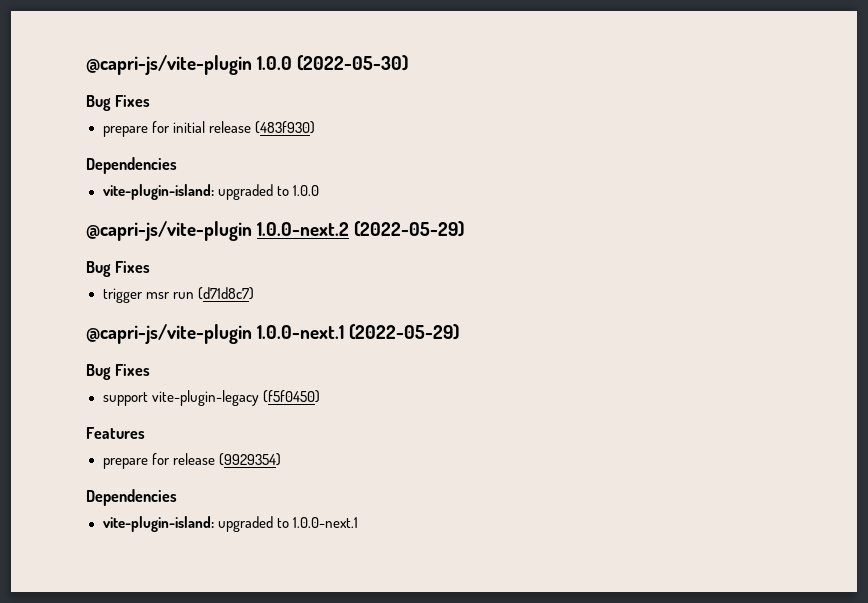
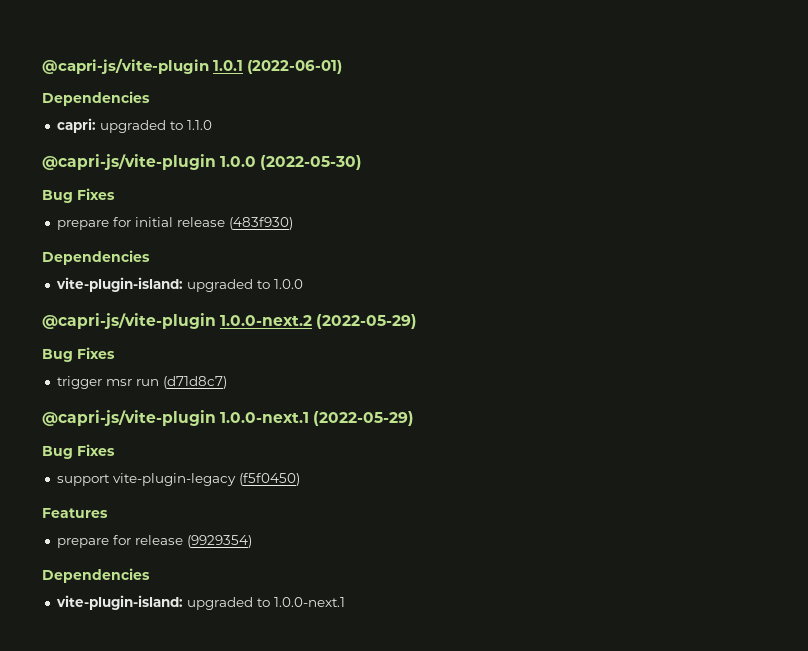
+ @capri-js/vite-plugin 1.0.1 (2022-06-01)
+ Dependencies
+ capri: upgraded to 1.1.0

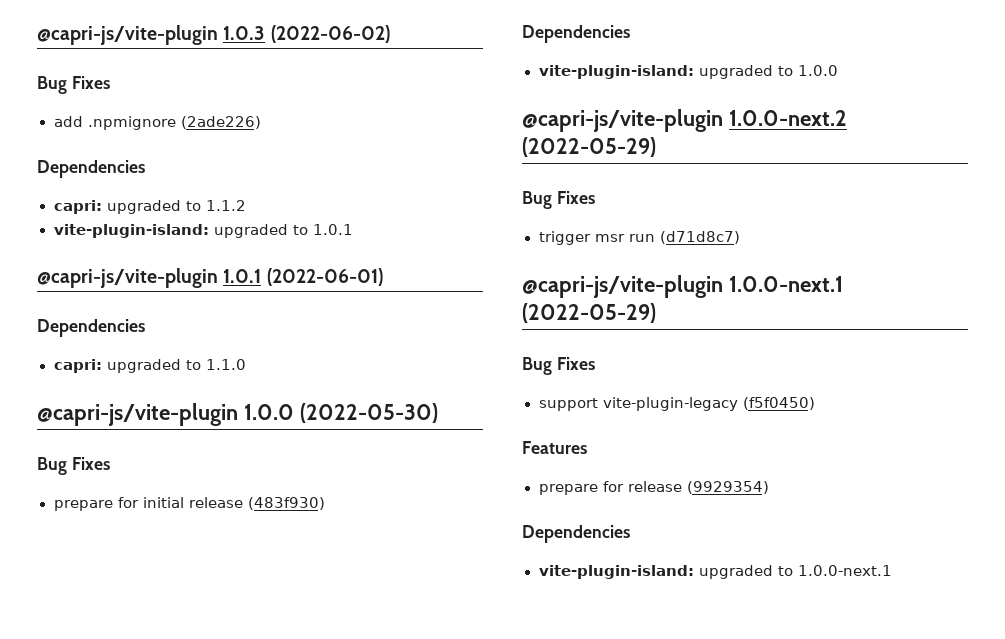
+ @capri-js/vite-plugin 1.0.3 (2022-06-02)
+ Bug Fixes
+ add .npmignore (2ade226)
+ Dependencies
+ capri: upgraded to 1.1.2
+ vite-plugin-island: upgraded to 1.0.1

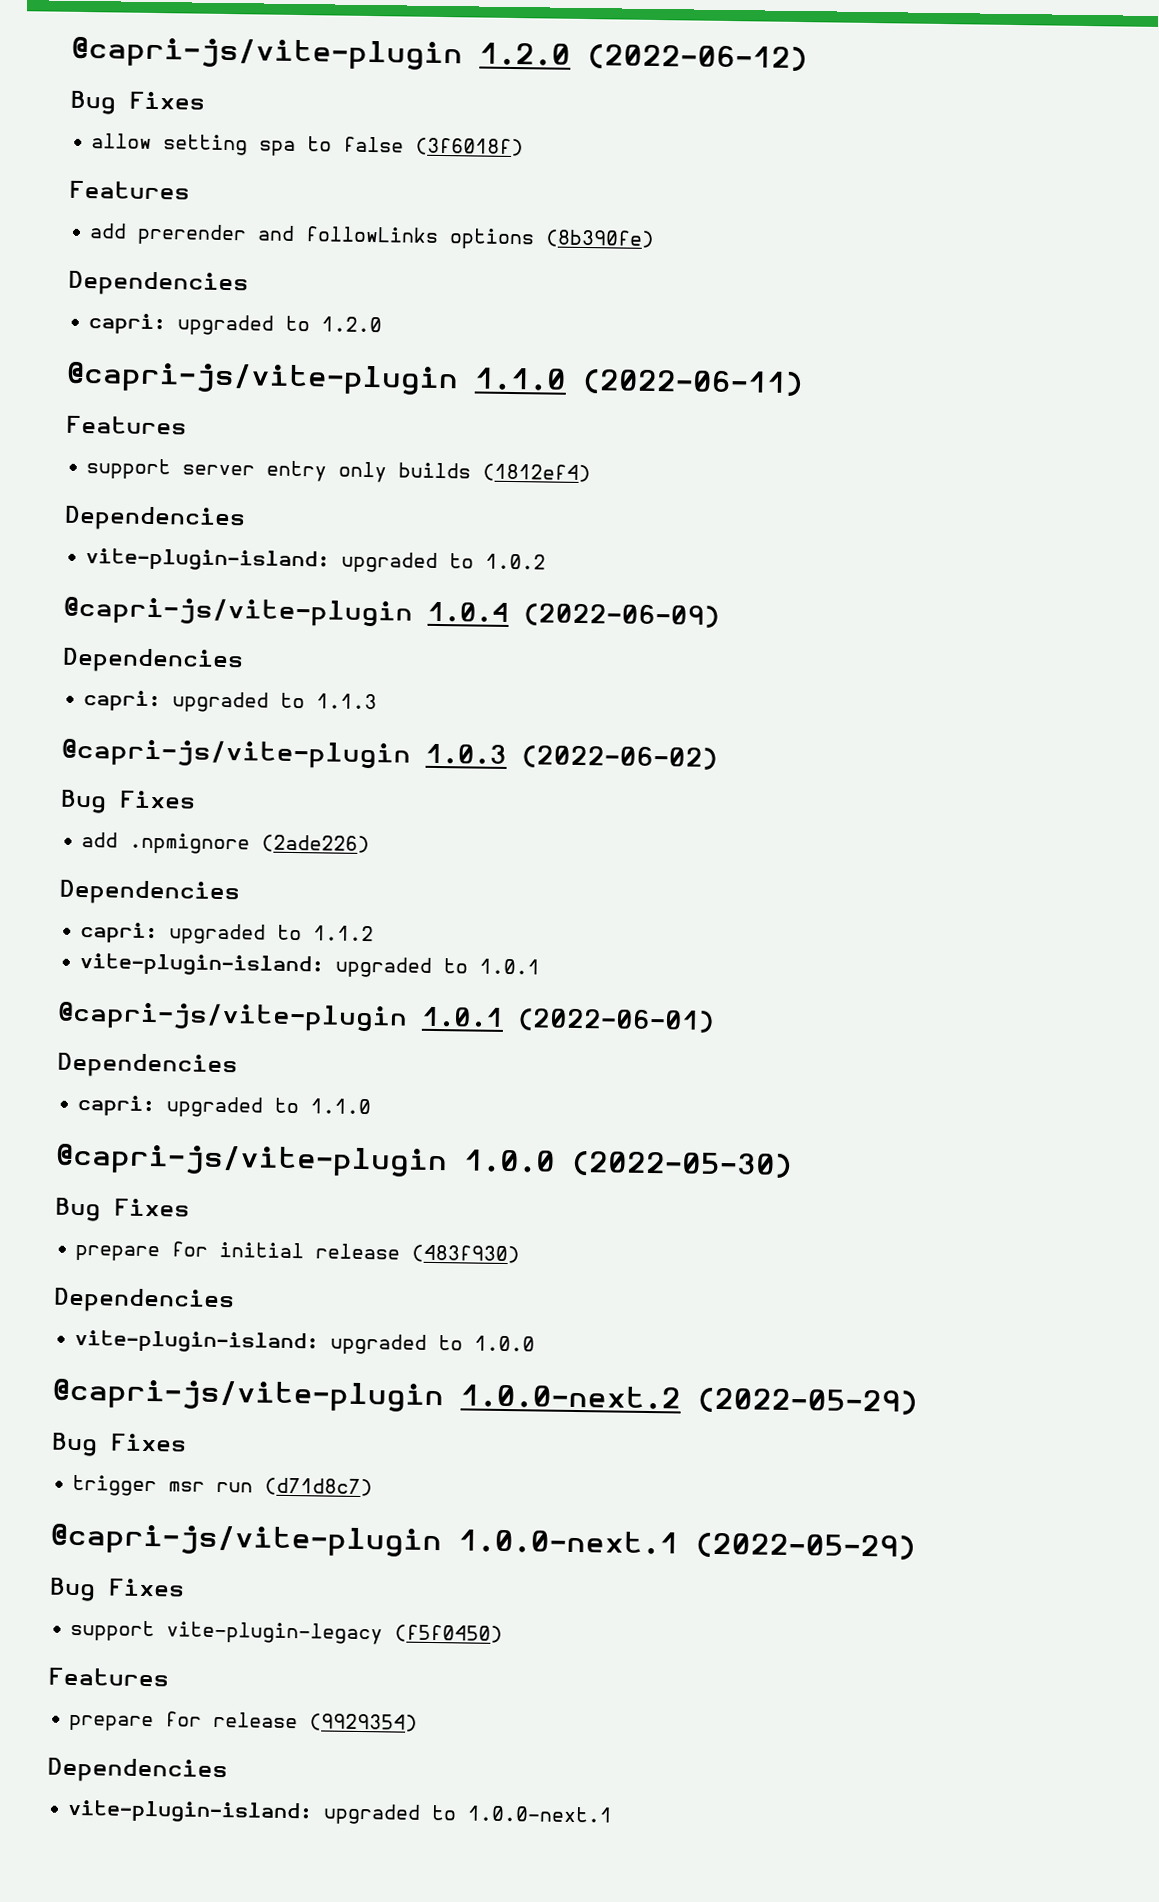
+ @capri-js/vite-plugin 1.2.0 (2022-06-12)
+ Bug Fixes
+ allow setting spa to false (3f6018f)
+ Features
+ add prerender and followLinks options (8b390fe)
+ Dependencies
+ capri: upgraded to 1.2.0
+ @capri-js/vite-plugin 1.1.0 (2022-06-11)
+ Features
+ support server entry only builds (1812ef4)
+ Dependencies
+ vite-plugin-island: upgraded to 1.0.2
+ @capri-js/vite-plugin 1.0.4 (2022-06-09)
+ Dependencies
+ capri: upgraded to 1.1.3

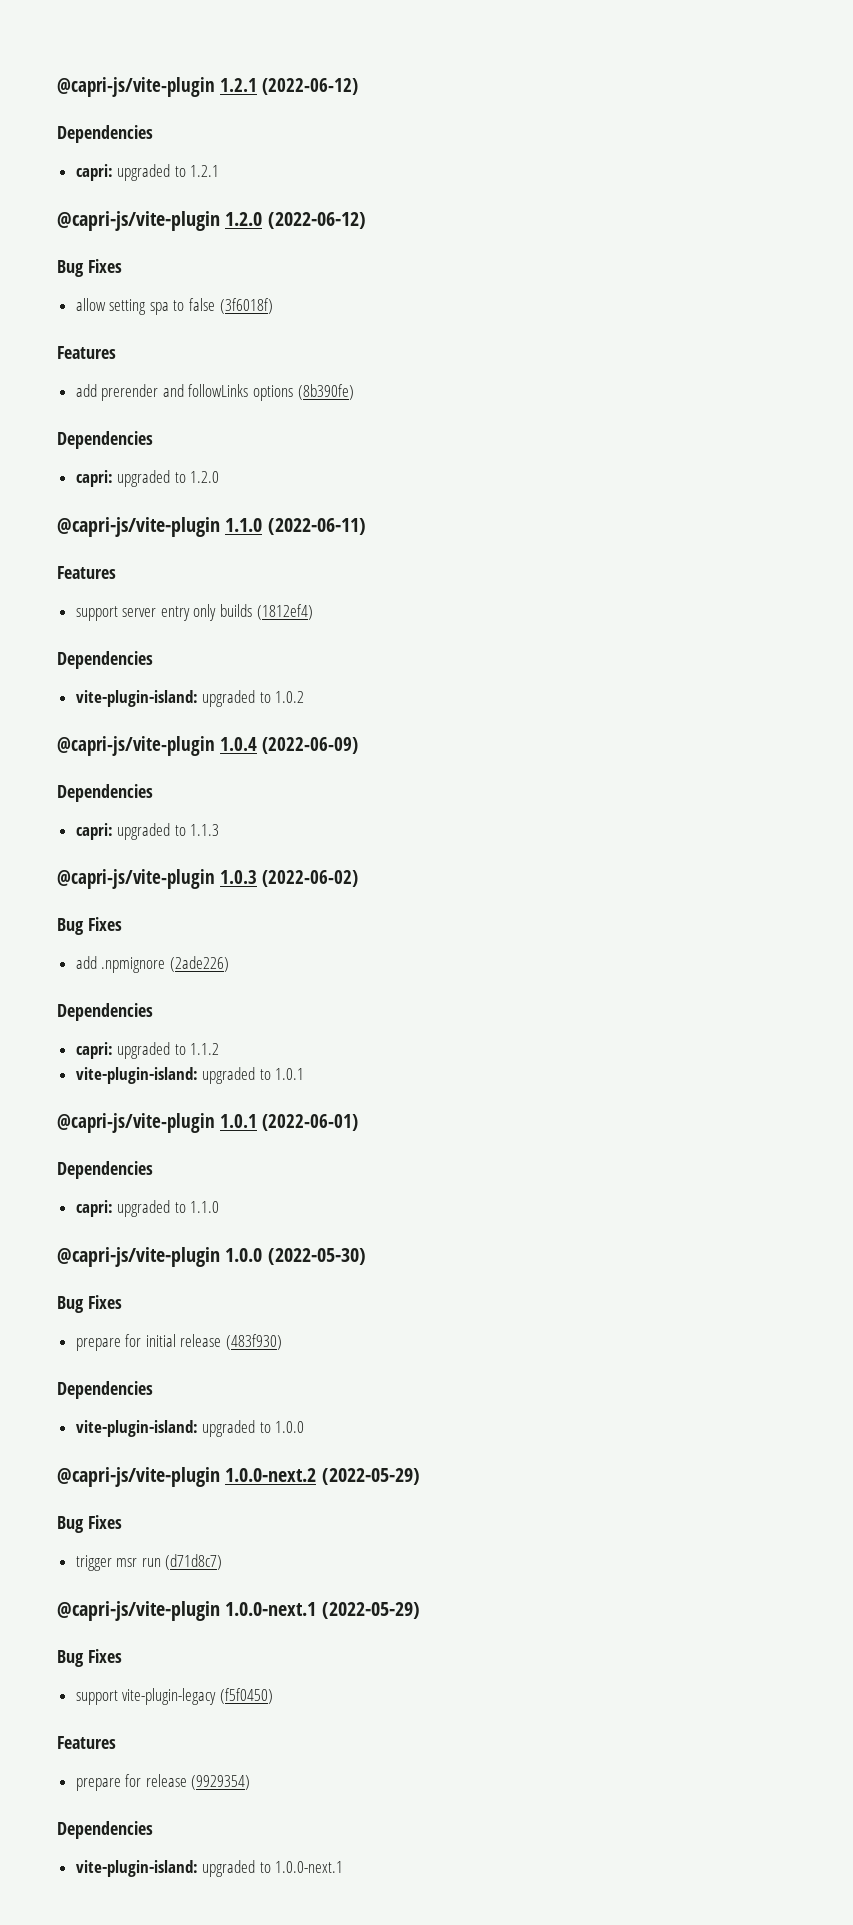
+ @capri-js/vite-plugin 1.2.1 (2022-06-12)
+ Dependencies
+ capri: upgraded to 1.2.1

